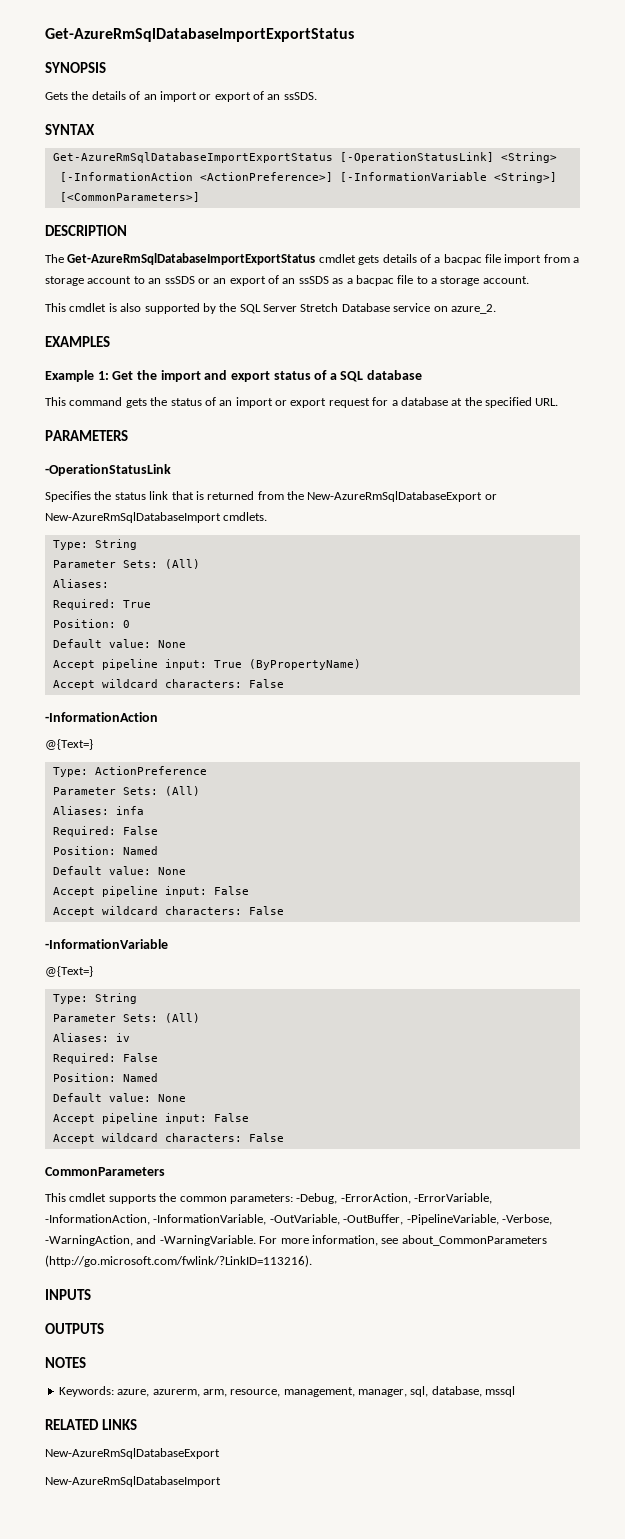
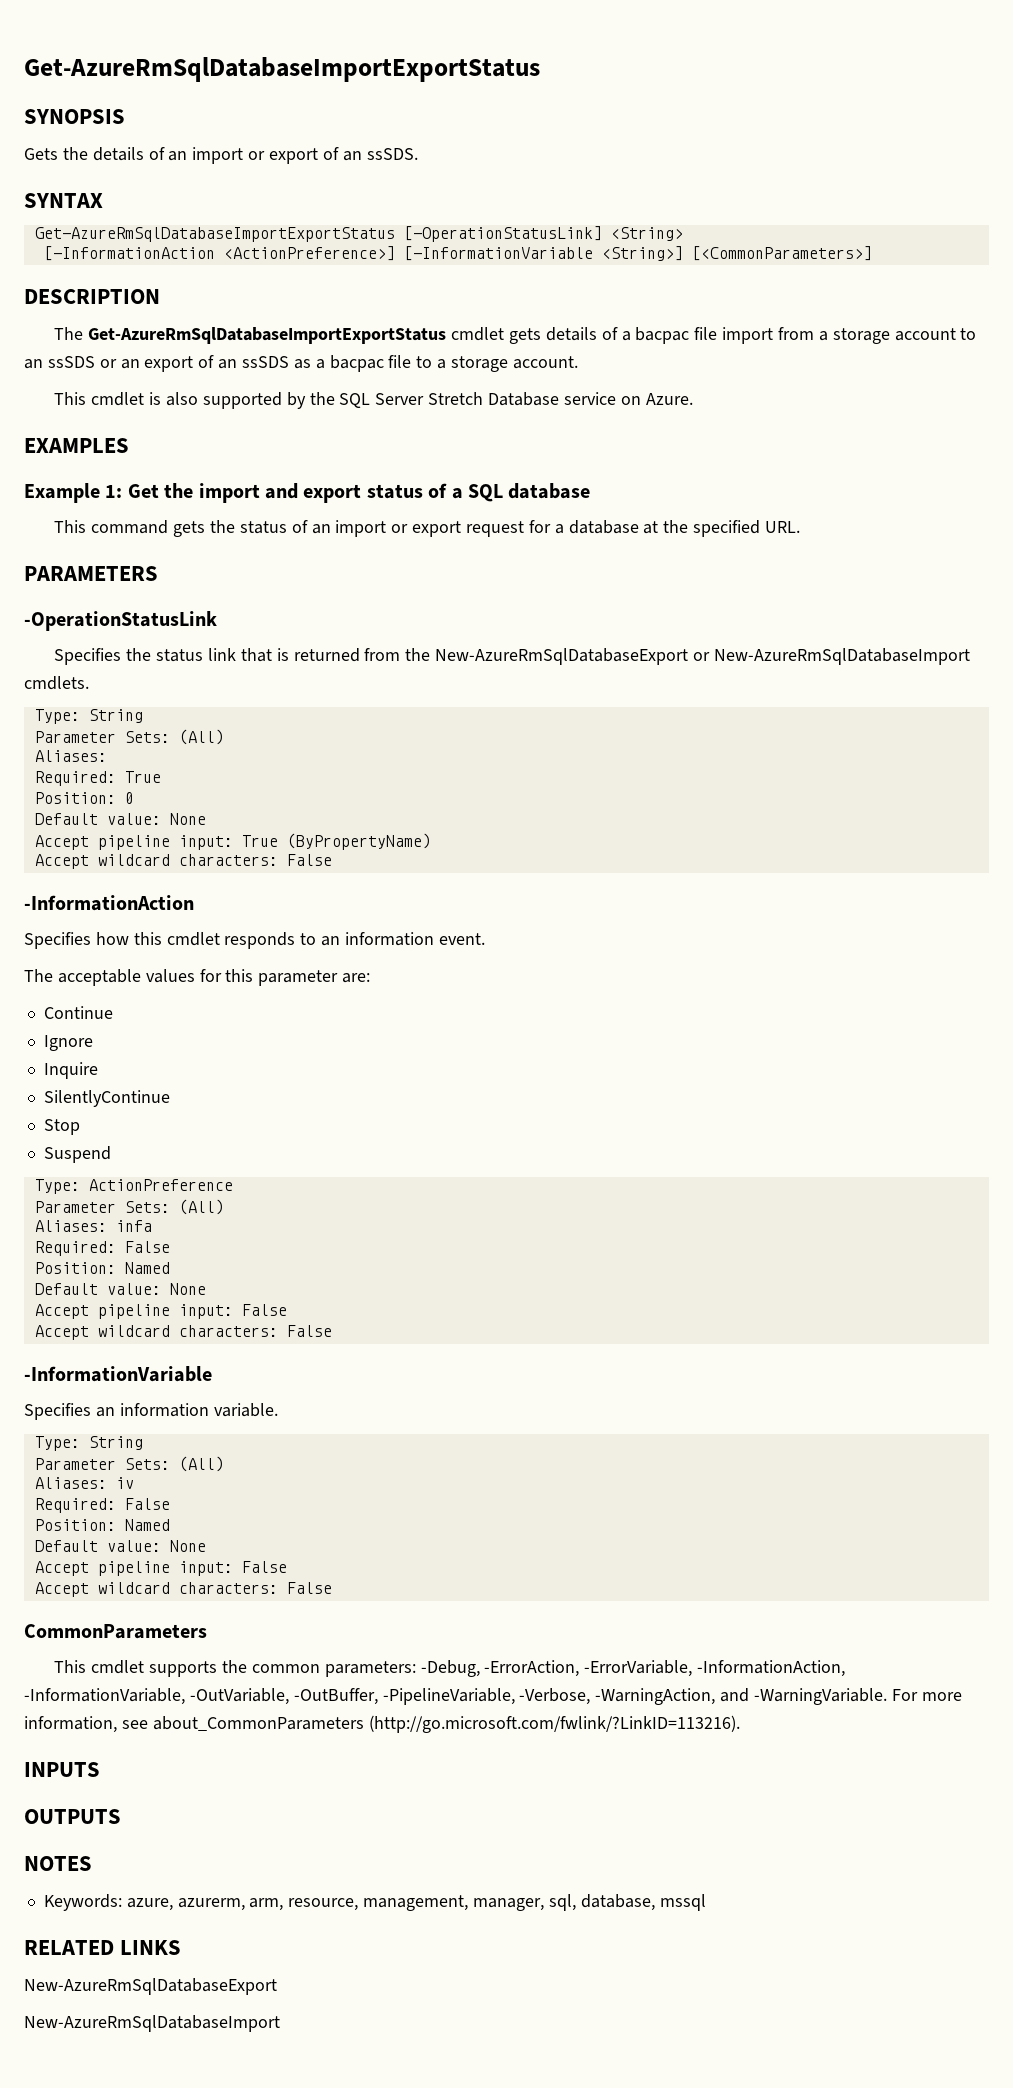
- This cmdlet is also supported by the SQL Server Stretch Database service on azure_2.
+ This cmdlet is also supported by the SQL Server Stretch Database service on Azure.
  -InformationAction
- @{Text=}
+ Specifies how this cmdlet responds to an information event.
+ The acceptable values for this parameter are:
+ Continue
+ Ignore
+ Inquire
+ SilentlyContinue
+ Stop
+ Suspend
  -InformationVariable
- @{Text=}
+ Specifies an information variable.

